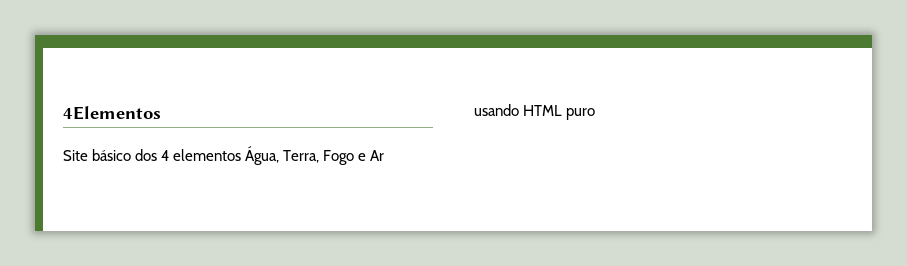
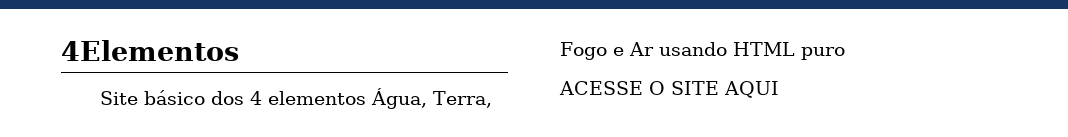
+ ACESSE O SITE AQUI

